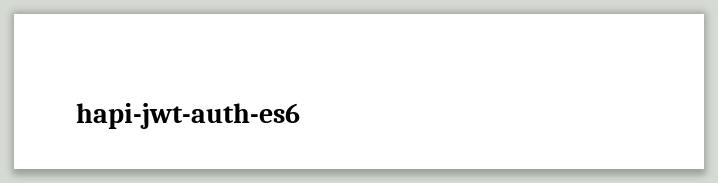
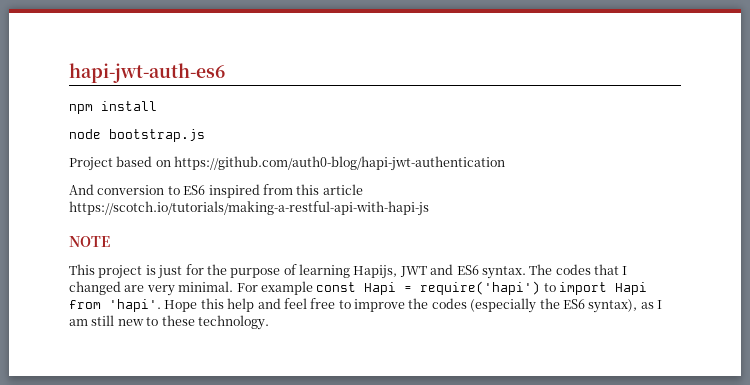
+ npm install
+ node bootstrap.js
+ Project based on https://github.com/auth0-blog/hapi-jwt-authentication
+ And conversion to ES6 inspired from this article https://scotch.io/tutorials/making-a-restful-api-with-hapi-js
+ NOTE
+ This project is just for the purpose of learning Hapijs, JWT and ES6 syntax. The codes that I changed are very minimal. For example const Hapi = require('hapi') to import Hapi from 'hapi'. Hope this help and feel free to improve the codes (especially the ES6 syntax), as I am still new to these technology.

